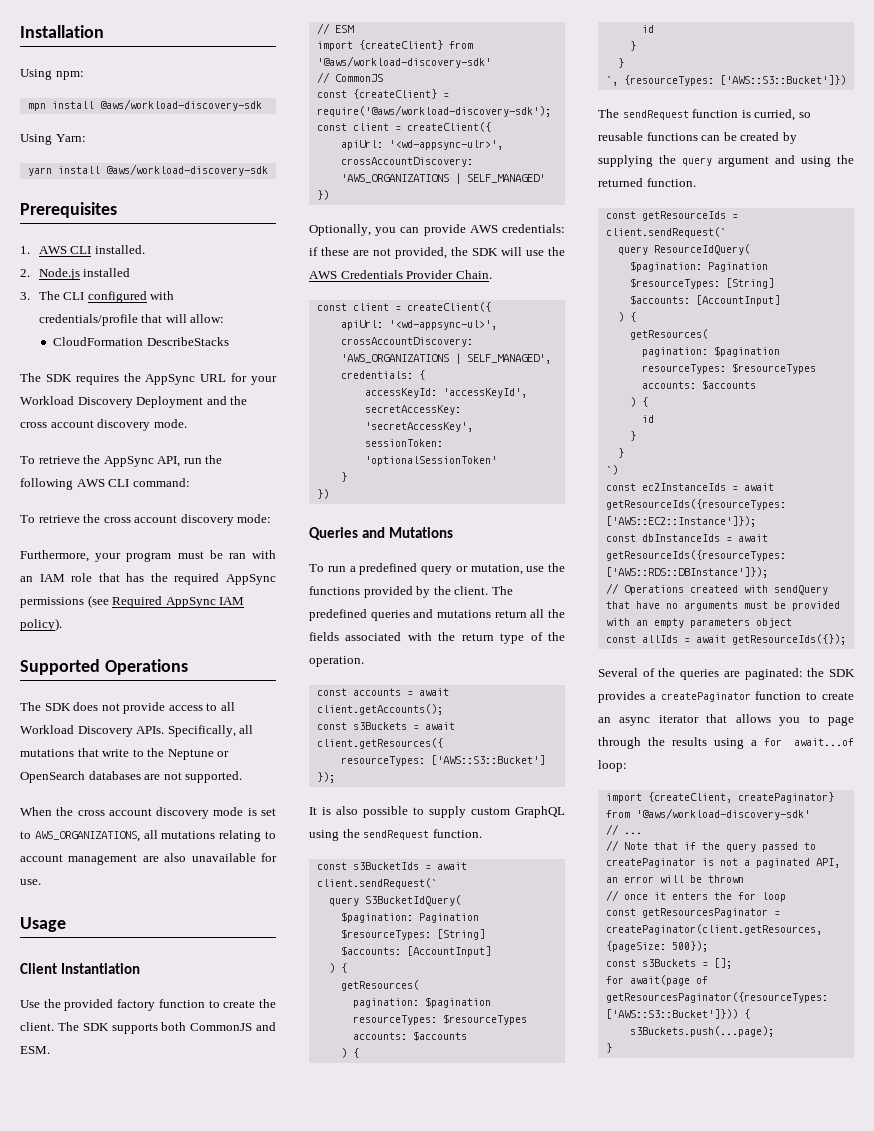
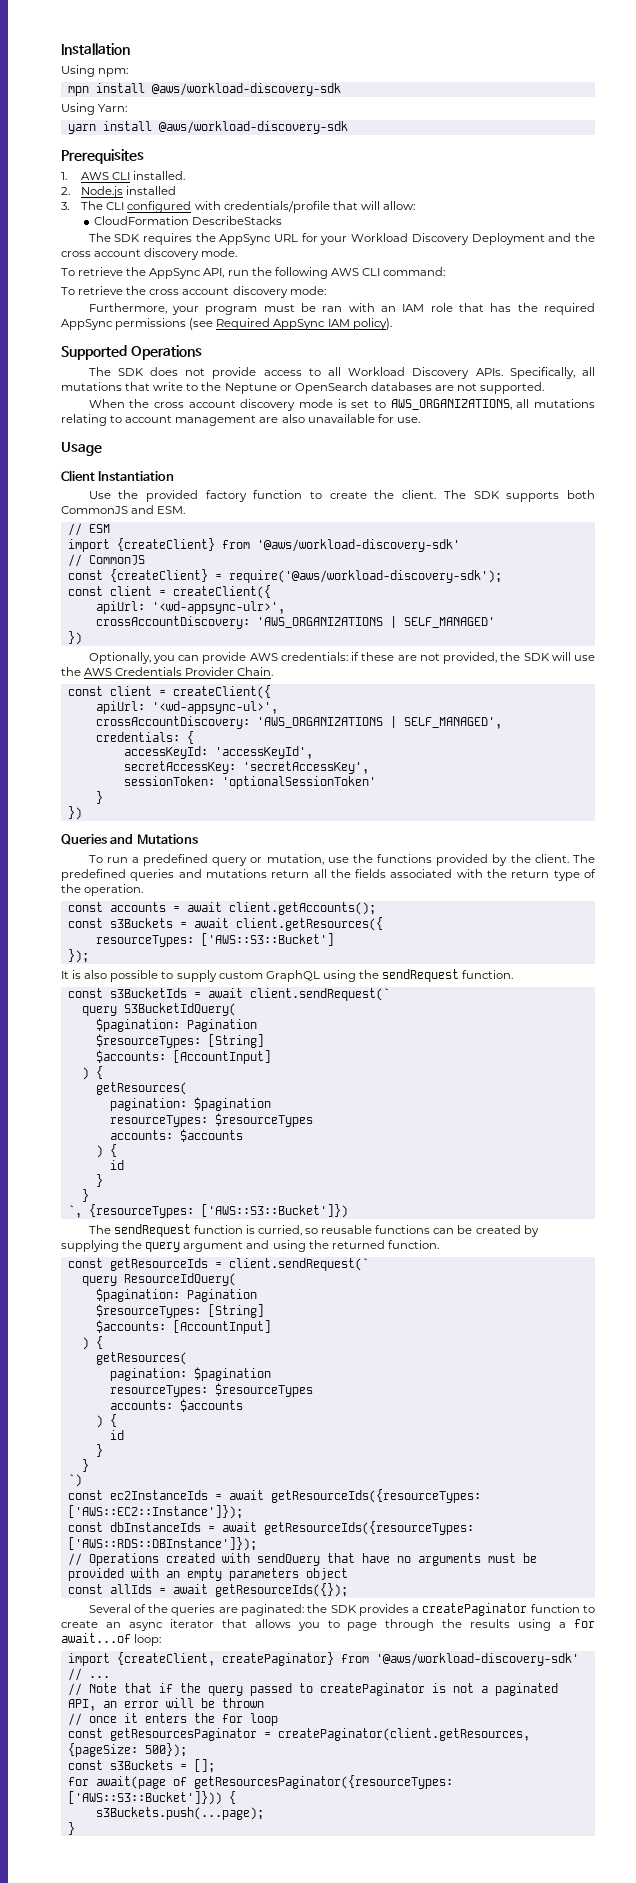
- // Operations createed with sendQuery that have no arguments must be provided with an empty parameters object
+ // Operations created with sendQuery that have no arguments must be provided with an empty parameters object

